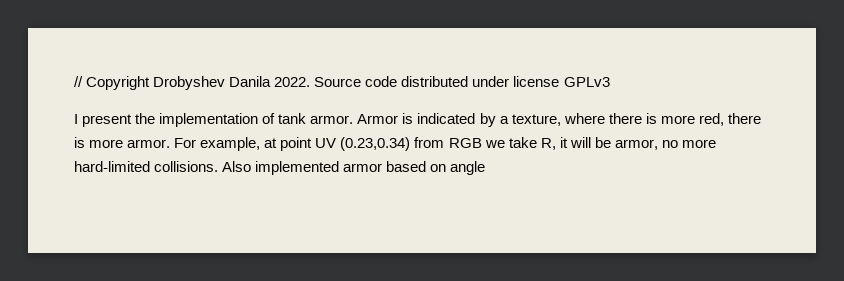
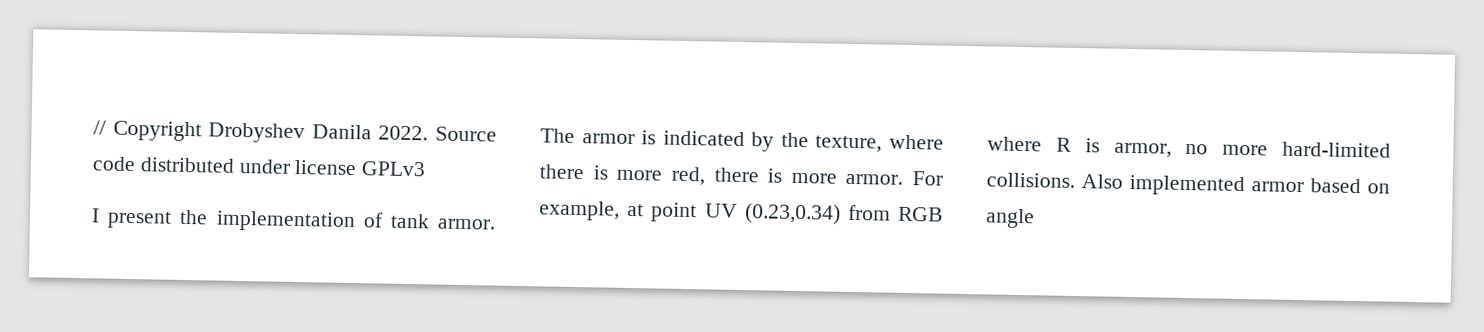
- Armor is indicated by a texture, where there is more red, there is more armor.
+ The armor is indicated by the texture, where there is more red, there is more armor.
- For example, at point UV (0.23,0.34) from RGB we take R, it will be armor, no more hard-limited collisions.
+ For example, at point UV (0.23,0.34) from RGB where R is armor, no more hard-limited collisions.

